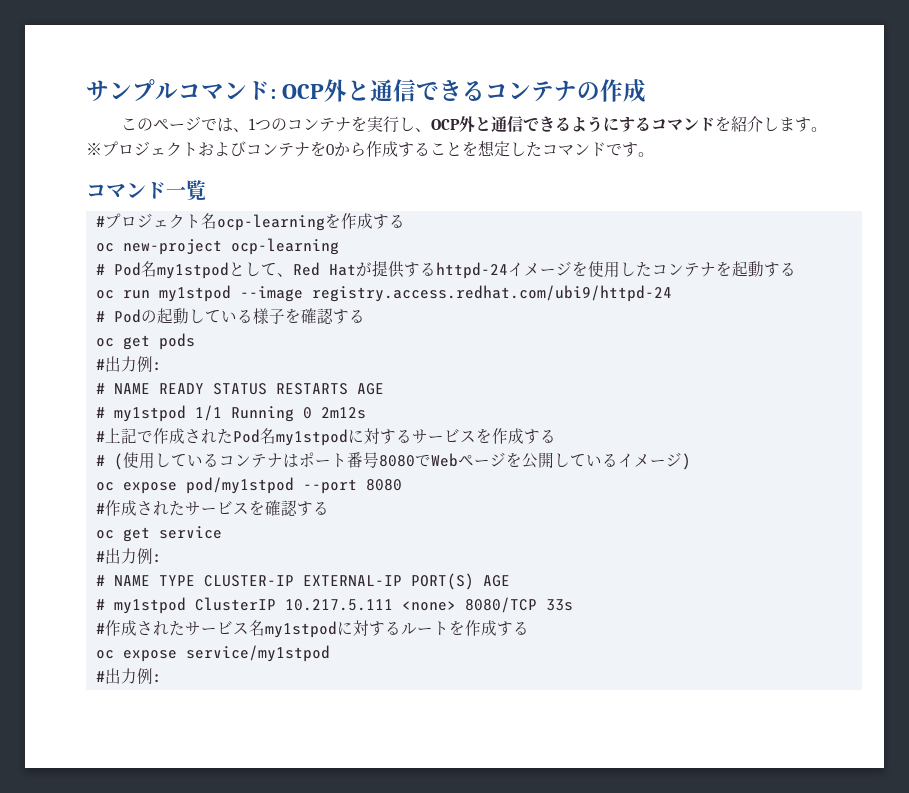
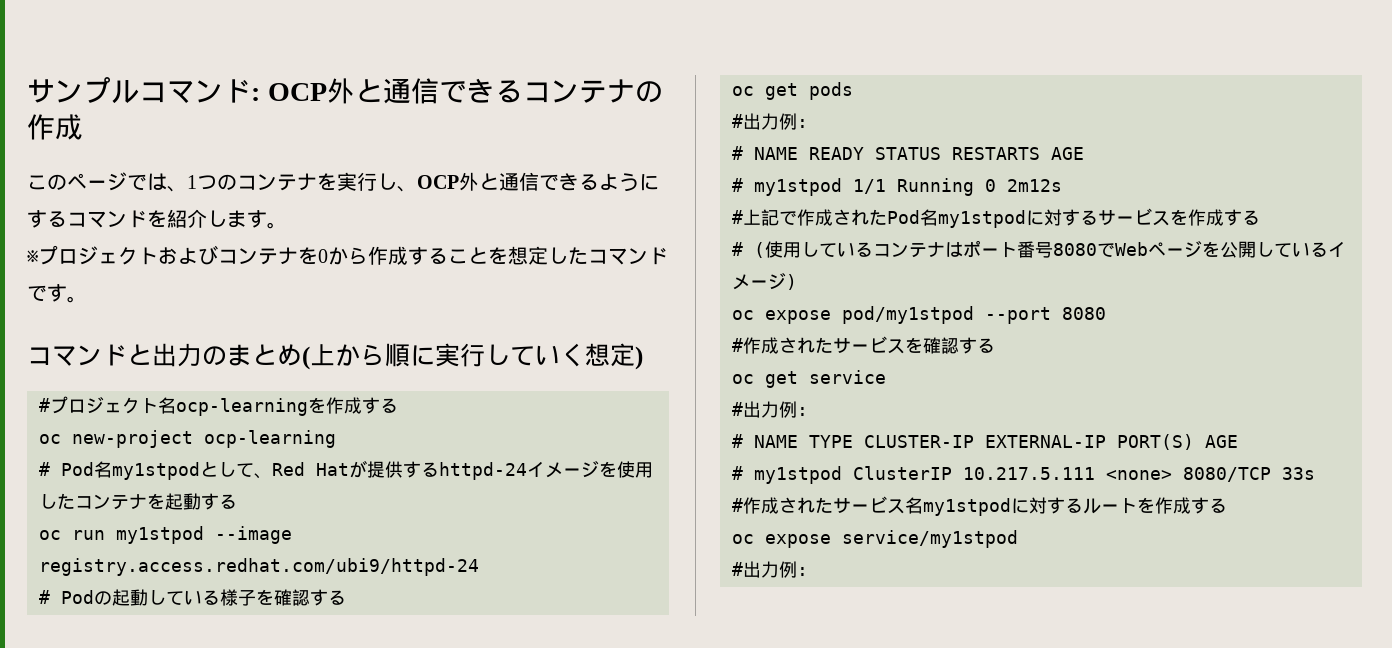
- コマンド一覧
+ コマンドと出力のまとめ(上から順に実行していく想定)

